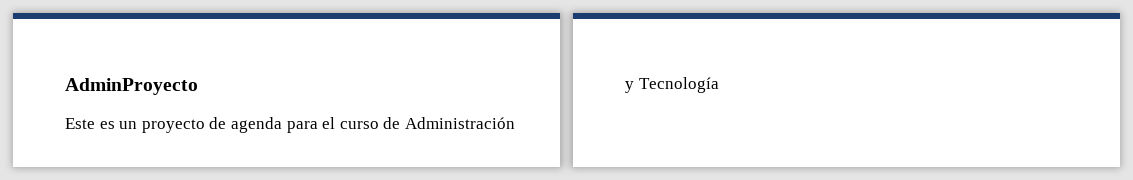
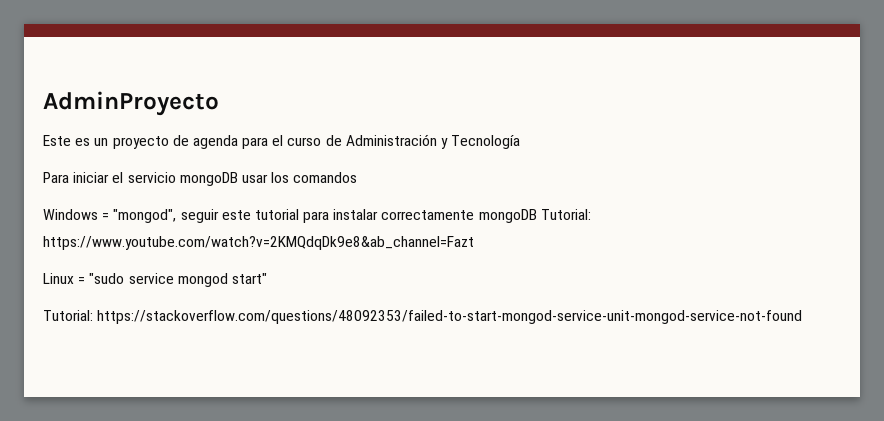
+ Para iniciar el servicio mongoDB usar los comandos
+ Windows = "mongod", seguir este tutorial para instalar correctamente mongoDB Tutorial: https://www.youtube.com/watch?v=2KMQdqDk9e8&ab_channel=Fazt
+ Linux = "sudo service mongod start"
+ Tutorial: https://stackoverflow.com/questions/48092353/failed-to-start-mongod-service-unit-mongod-service-not-found

